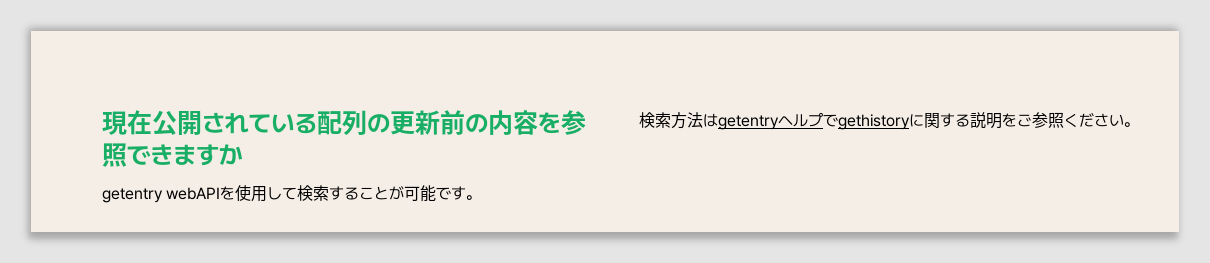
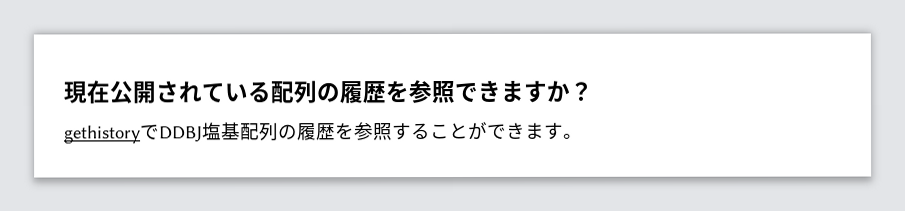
- 現在公開されている配列の更新前の内容を参照できますか
- getentry webAPIを使用して検索することが可能です。
+ 現在公開されている配列の履歴を参照できますか？
+ gethistoryでDDBJ塩基配列の履歴を参照することができます。
- 検索方法はgetentryヘルプでgethistoryに関する説明をご参照ください。

